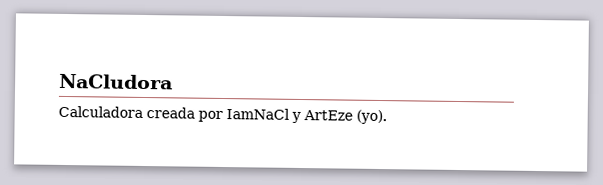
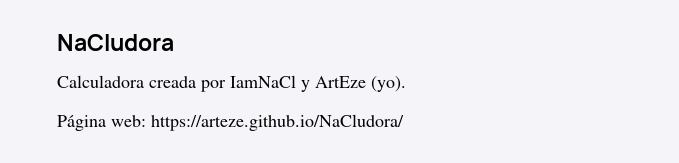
+ Página web: https://arteze.github.io/NaCludora/

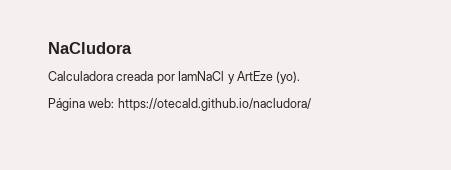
- Página web: https://arteze.github.io/NaCludora/
+ Página web: https://otecald.github.io/nacludora/

